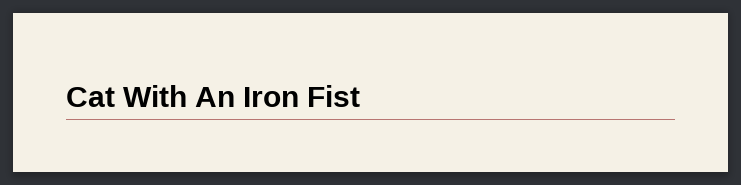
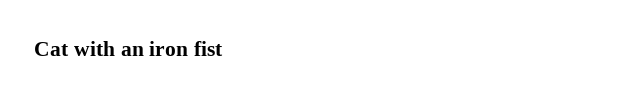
- Cat With An Iron Fist
+ Cat with an iron fist

